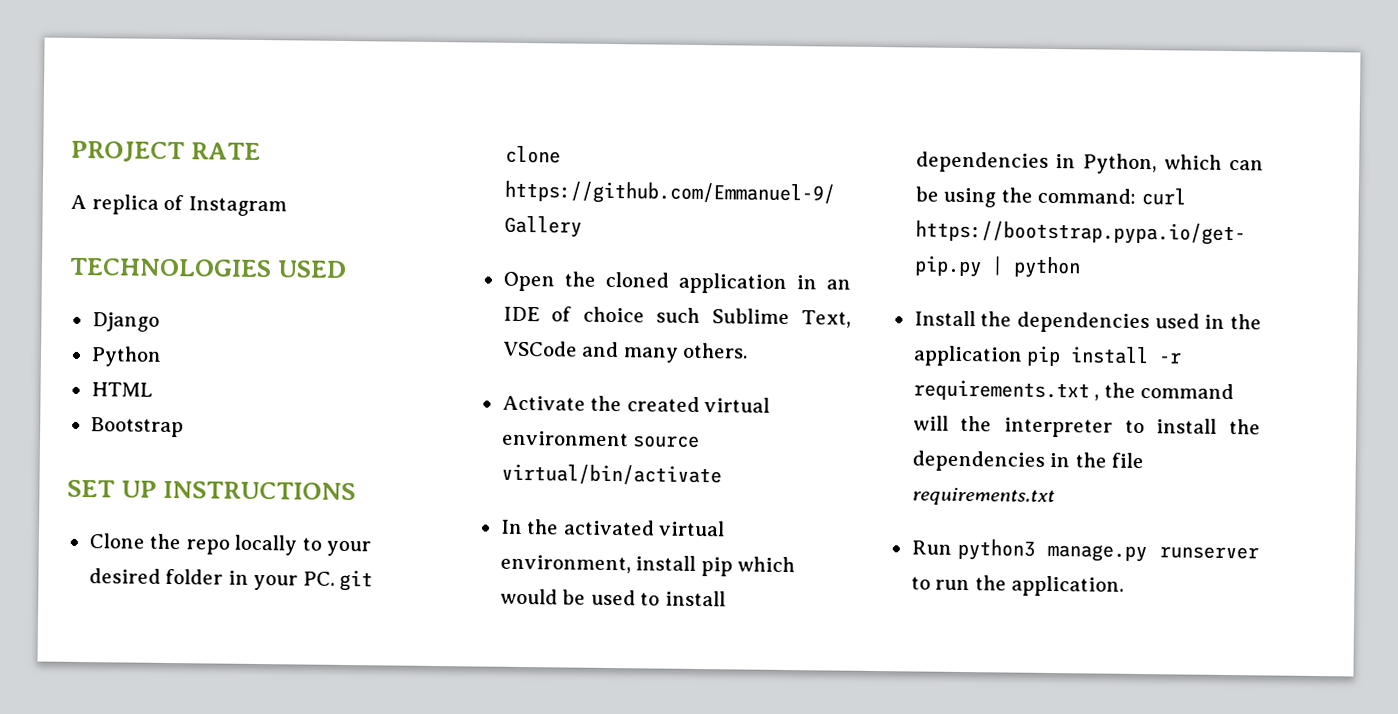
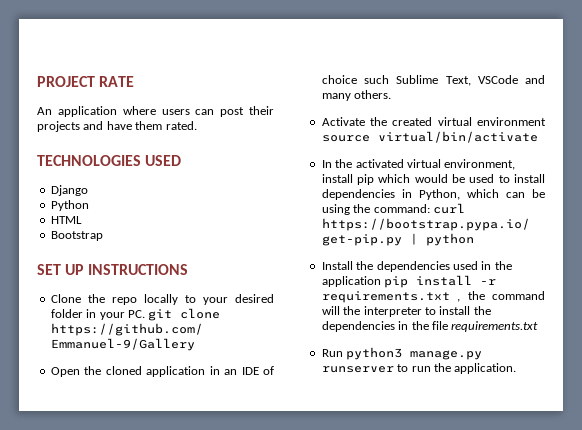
- A replica of Instagram
+ An application where users can post their projects and have them rated.

